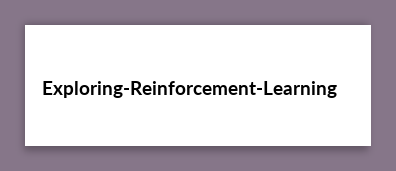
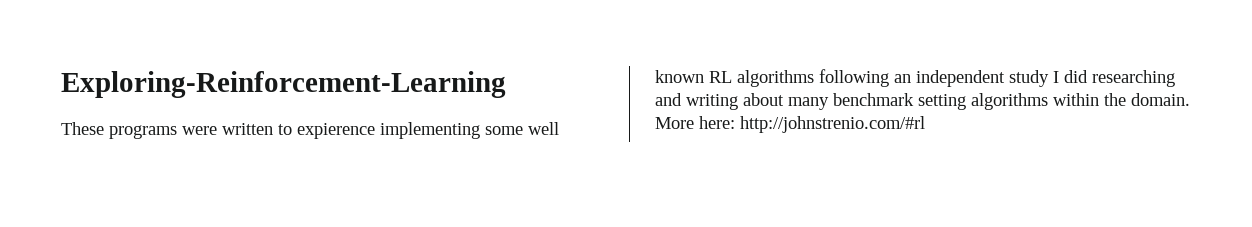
+ These programs were written to expierence implementing some well known RL algorithms following an independent study I did researching and writing about many benchmark setting algorithms within the domain. More here: http://johnstrenio.com/#rl

